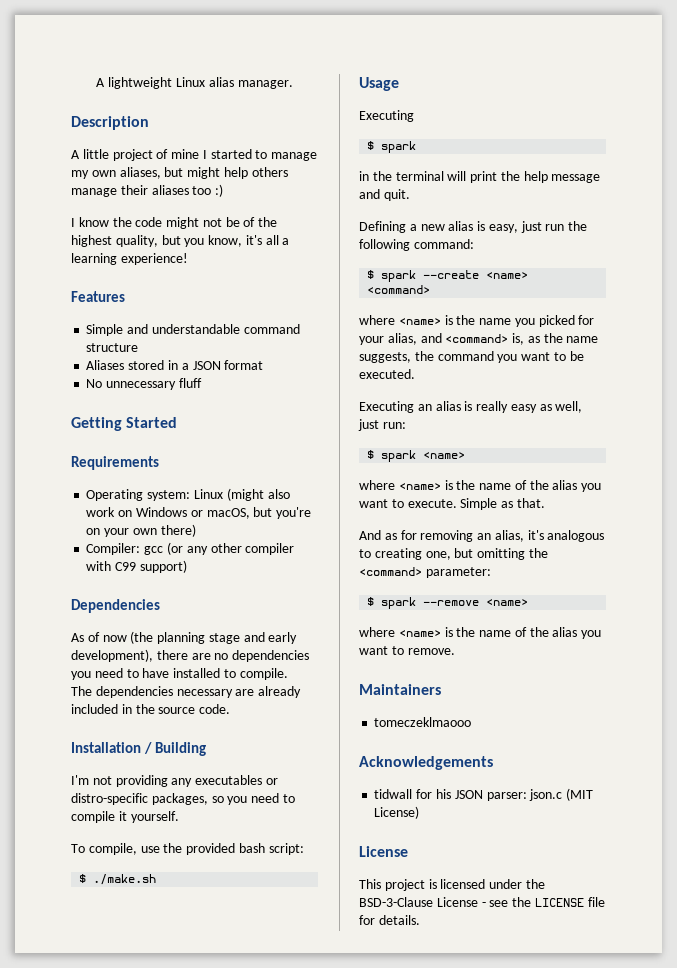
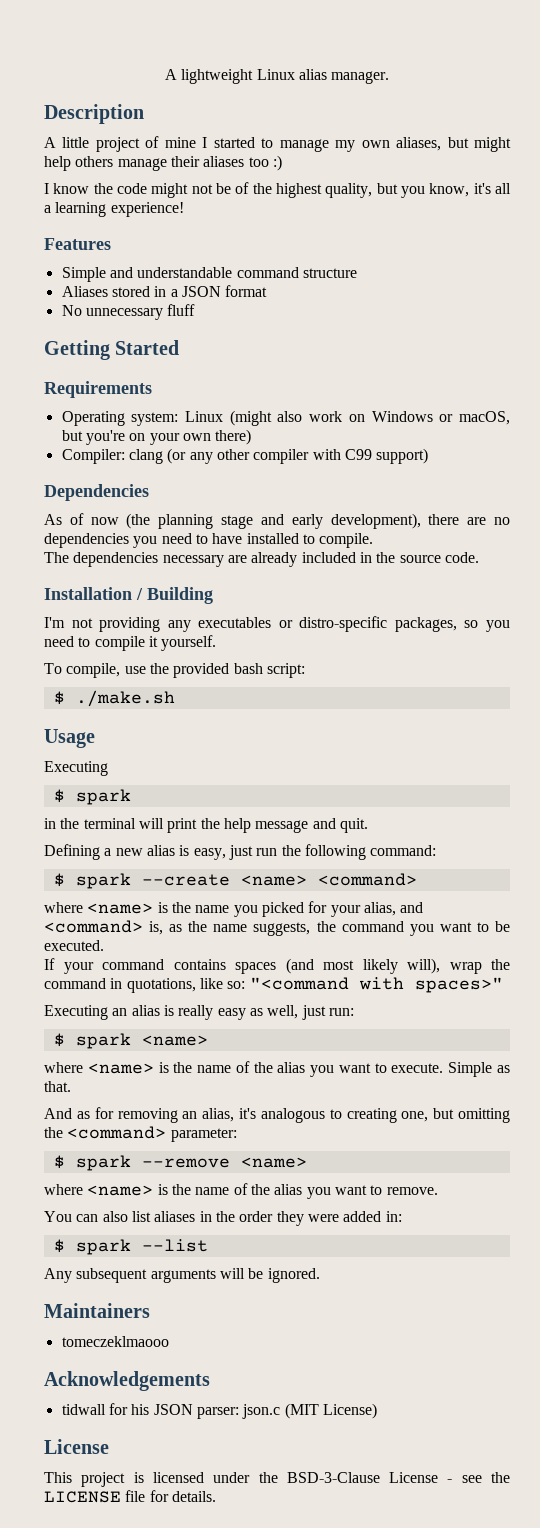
- Compiler: gcc (or any other compiler with C99 support)
+ Compiler: clang (or any other compiler with C99 support)
+ If your command contains spaces (and most likely will), wrap the command in quotations, like so: "<command with spaces>"
+ You can also list aliases in the order they were added in:
+ $ spark --list
+ Any subsequent arguments will be ignored.

